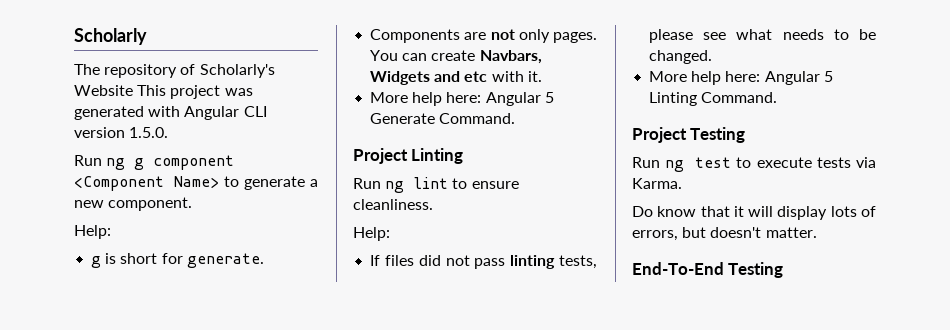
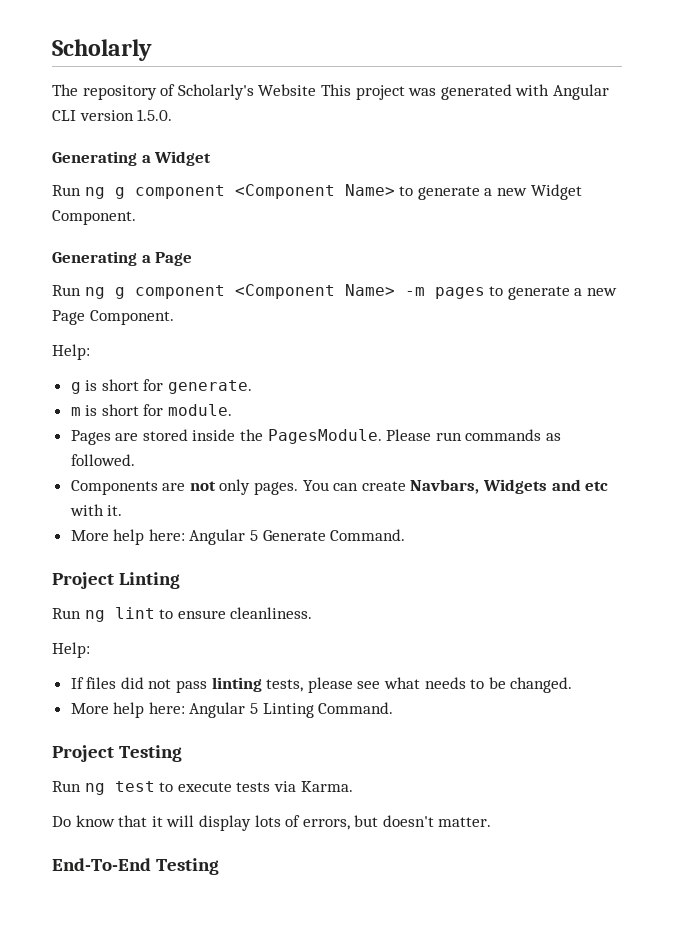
+ Generating a Widget
- Run ng g component <Component Name> to generate a new component.
+ Run ng g component <Component Name> to generate a new Widget Component.
+ Generating a Page
+ Run ng g component <Component Name> -m pages to generate a new Page Component.
+ m is short for module.
+ Pages are stored inside the PagesModule. Please run commands as followed.

